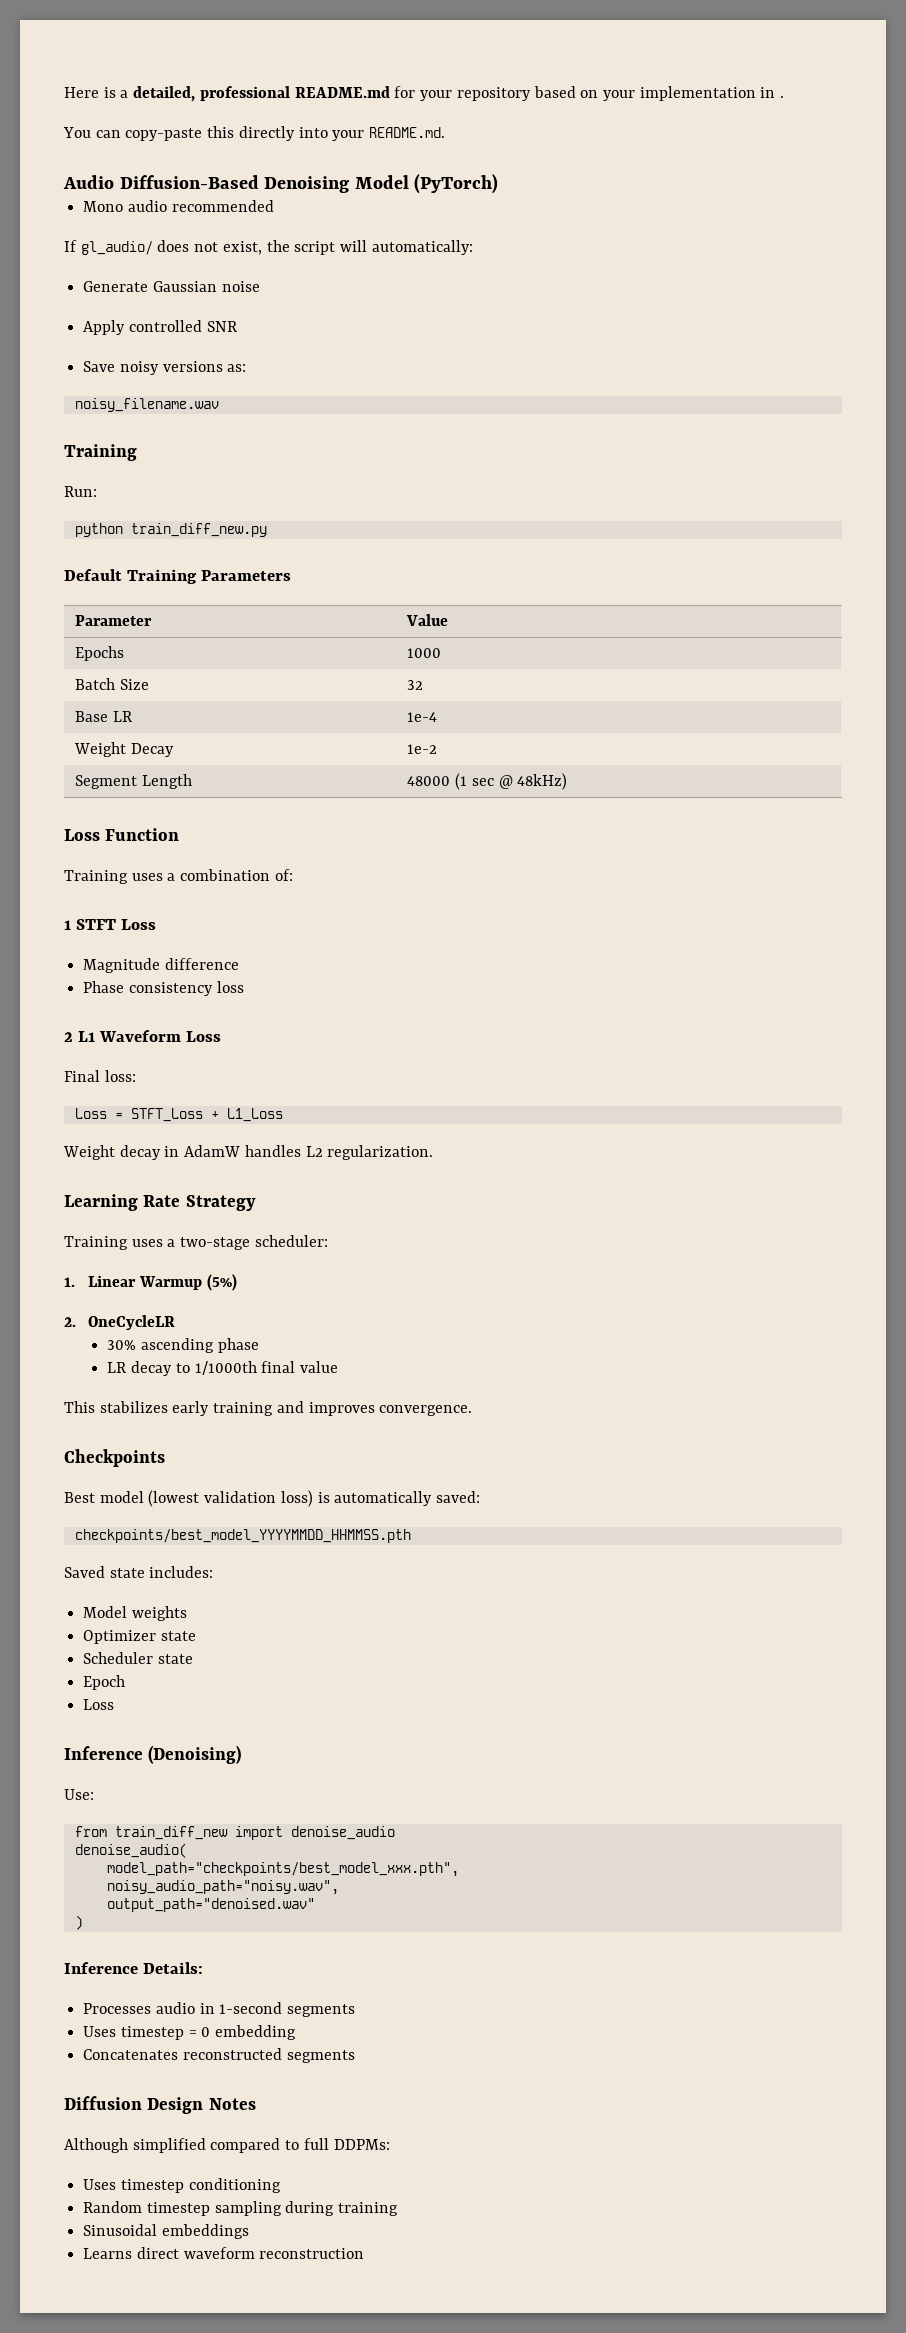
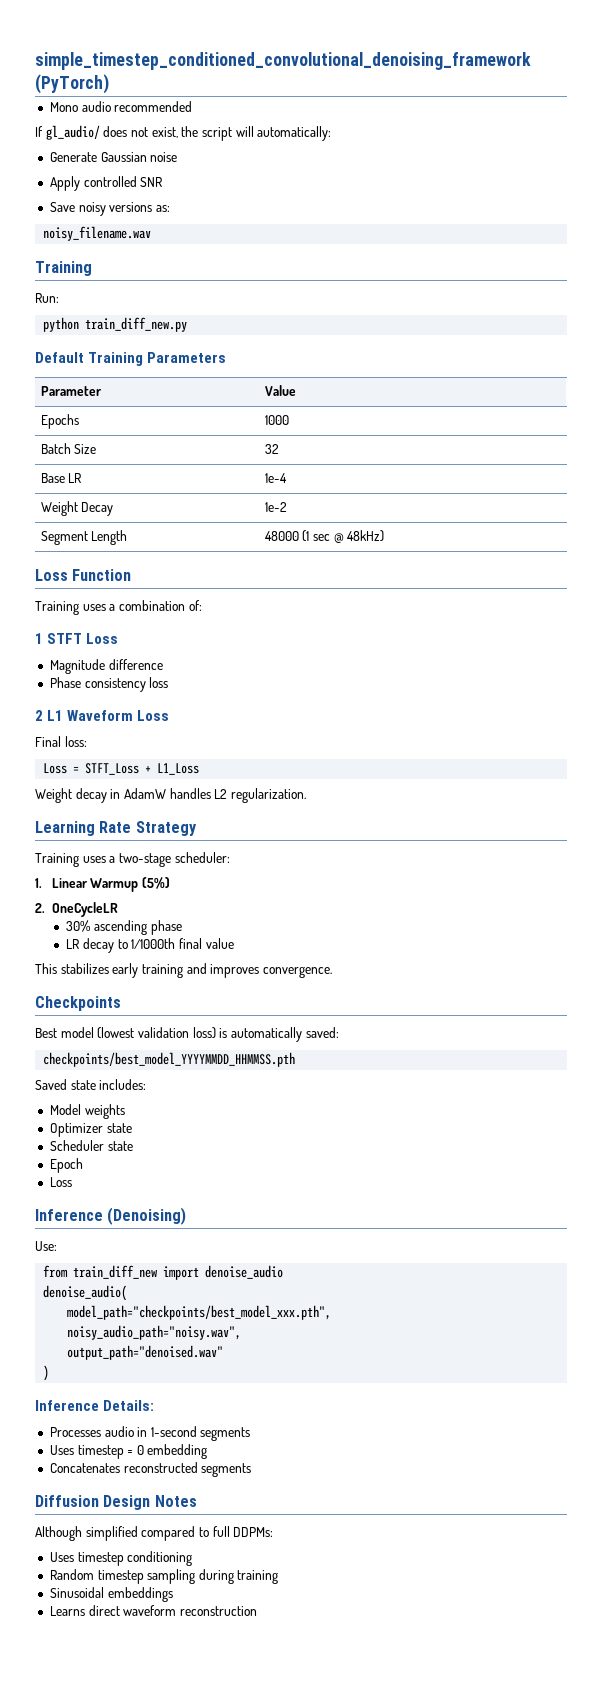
- Here is a detailed, professional README.md for your repository based on your implementation in .
- You can copy-paste this directly into your README.md.
- Audio Diffusion-Based Denoising Model (PyTorch)
+ simple_timestep_conditioned_convolutional_denoising_framework (PyTorch)

